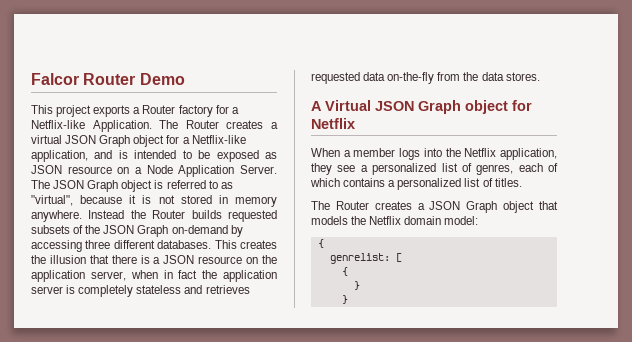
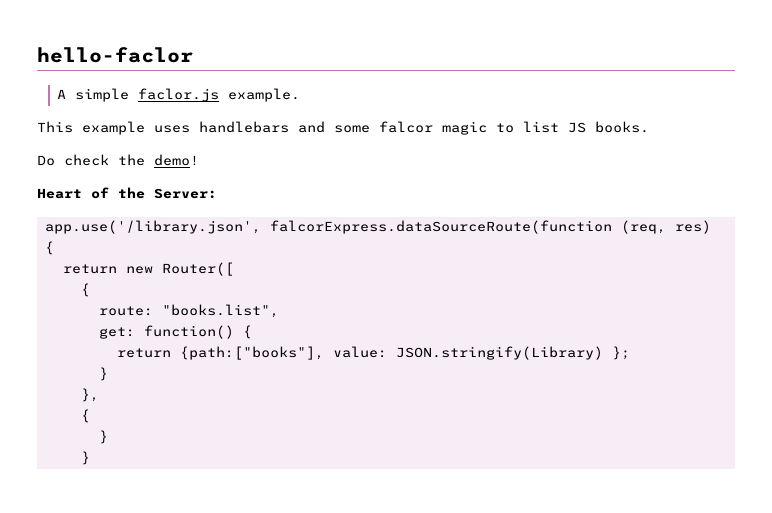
- Falcor Router Demo
- This project exports a Router factory for a Netflix-like Application. The Router creates a virtual JSON Graph object for a Netflix-like application, and is intended to be exposed as JSON resource on a Node Application Server. The JSON Graph object is referred to as "virtual", because it is not stored in memory anywhere. Instead the Router builds requested subsets of the JSON Graph on-demand by accessing three different databases. This creates the illusion that there is a JSON resource on the application server, when in fact the application server is completely stateless and retrieves requested data on-the-fly from the data stores.
- A Virtual JSON Graph object for Netflix
- When a member logs into the Netflix application, they see a personalized list of genres, each of which contains a personalized list of titles.
- The Router creates a JSON Graph object that models the Netflix domain model:
+ hello-faclor
+ A simple faclor.js example.
+ This example uses handlebars and some falcor magic to list JS books.
+ Do check the demo!
+ Heart of the Server:
+ app.use('/library.json', falcorExpress.dataSourceRoute(function (req, res) {
+ return new Router([
  {
- genrelist: [
+ route: "books.list",
+ get: function() {
+ return {path:["books"], value: JSON.stringify(Library) };
+ }
+ },

